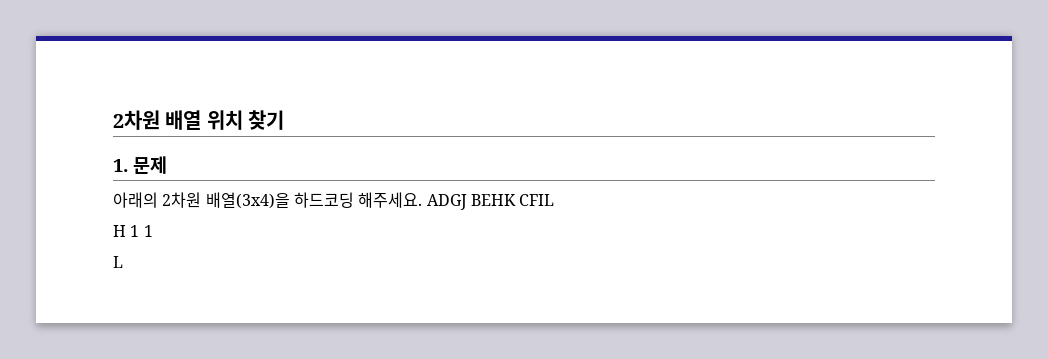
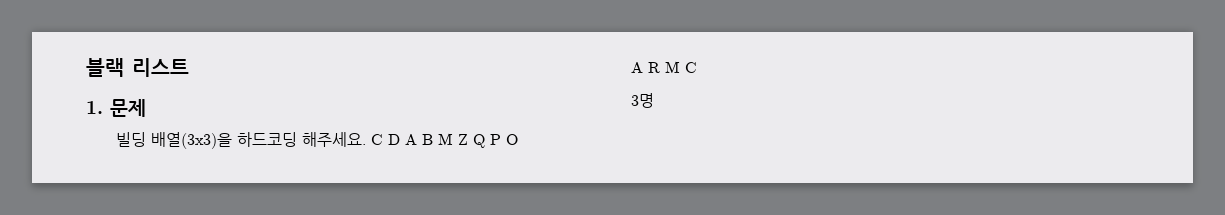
- 2차원 배열 위치 찾기
+ 블랙 리스트
  1. 문제
- 아래의 2차원 배열(3x4)을 하드코딩 해주세요. ADGJ BEHK CFIL
- H 1 1
- L
+ 빌딩 배열(3x3)을 하드코딩 해주세요. C D A B M Z Q P O
+ A R M C
+ 3명

